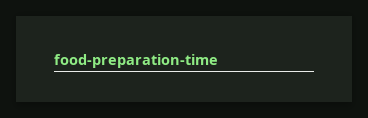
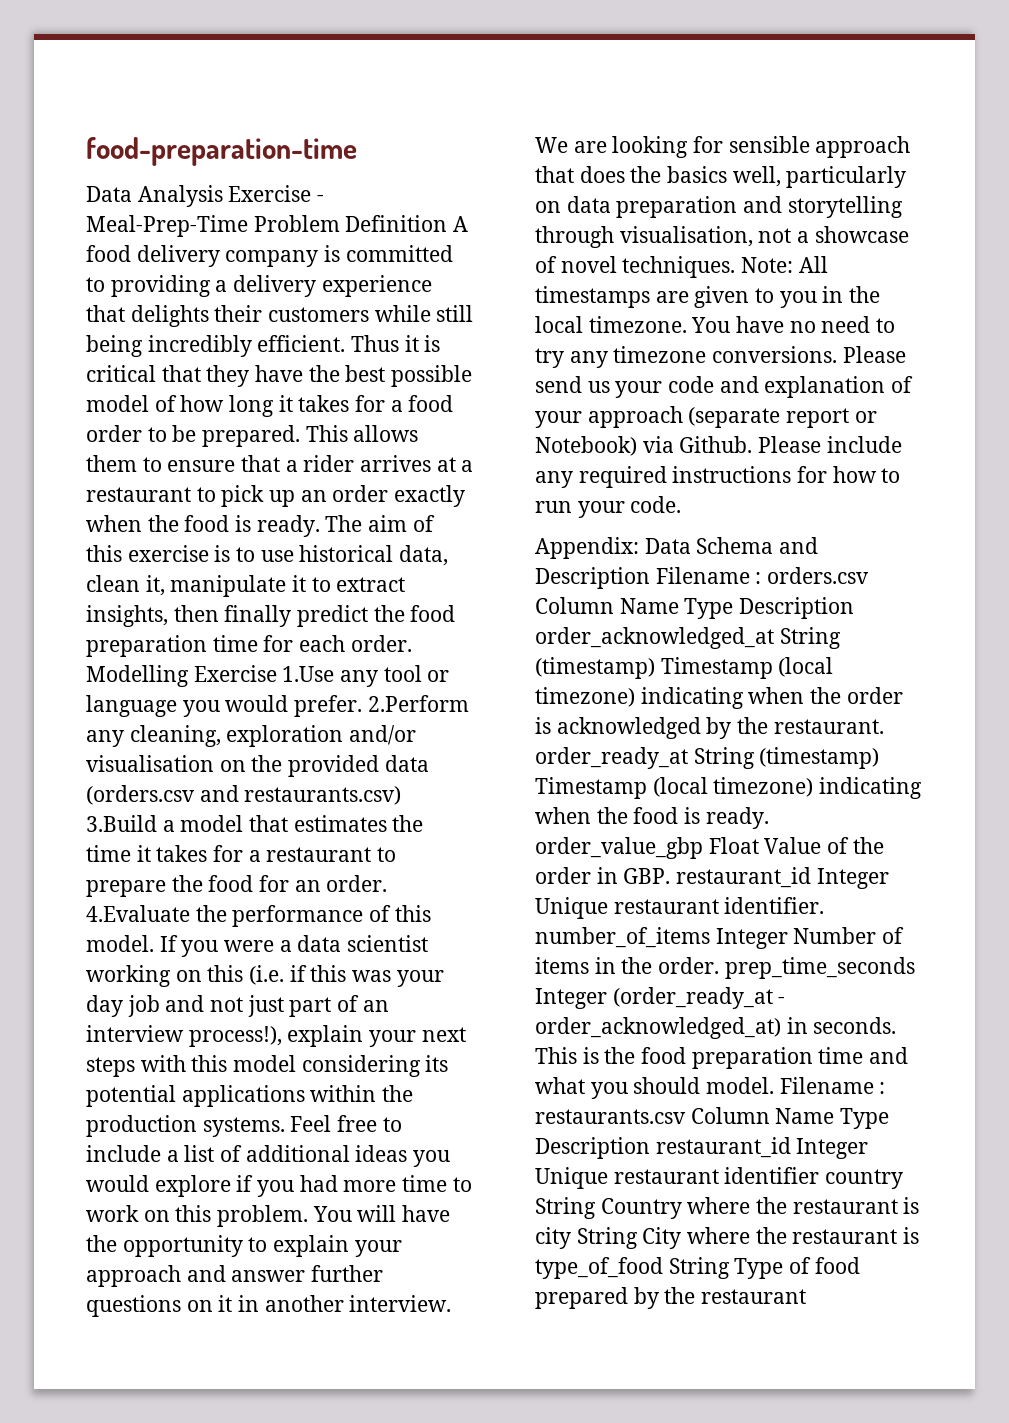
+ Data Analysis Exercise - Meal-Prep-Time Problem Definition A food delivery company is committed to providing a delivery experience that delights their customers while still being incredibly efficient. Thus it is critical that they have the best possible model of how long it takes for a food order to be prepared. This allows them to ensure that a rider arrives at a restaurant to pick up an order exactly when the food is ready. The aim of this exercise is to use historical data, clean it, manipulate it to extract insights, then finally predict the food preparation time for each order. Modelling Exercise 1.Use any tool or language you would prefer. 2.Perform any cleaning, exploration and/or visualisation on the provided data (orders.csv and restaurants.csv) 3.Build a model that estimates the time it takes for a restaurant to prepare the food for an order. 4.Evaluate the performance of this model. If you were a data scientist working on this (i.e. if this was your day job and not just part of an interview process!), explain your next steps with this model considering its potential applications within the production systems. Feel free to include a list of additional ideas you would explore if you had more time to work on this problem. You will have the opportunity to explain your approach and answer further questions on it in another interview. We are looking for sensible approach that does the basics well, particularly on data preparation and storytelling through visualisation, not a showcase of novel techniques. Note: All timestamps are given to you in the local timezone. You have no need to try any timezone conversions. Please send us your code and explanation of your approach (separate report or Notebook) via Github. Please include any required instructions for how to run your code.
+ Appendix: Data Schema and Description Filename : orders.csv Column Name Type Description order_acknowledged_at String (timestamp) Timestamp (local timezone) indicating when the order is acknowledged by the restaurant. order_ready_at String (timestamp) Timestamp (local timezone) indicating when the food is ready. order_value_gbp Float Value of the order in GBP. restaurant_id Integer Unique restaurant identifier. number_of_items Integer Number of items in the order. prep_time_seconds Integer (order_ready_at - order_acknowledged_at) in seconds. This is the food preparation time and what you should model. Filename : restaurants.csv Column Name Type Description restaurant_id Integer Unique restaurant identifier country String Country where the restaurant is city String City where the restaurant is type_of_food String Type of food prepared by the restaurant

